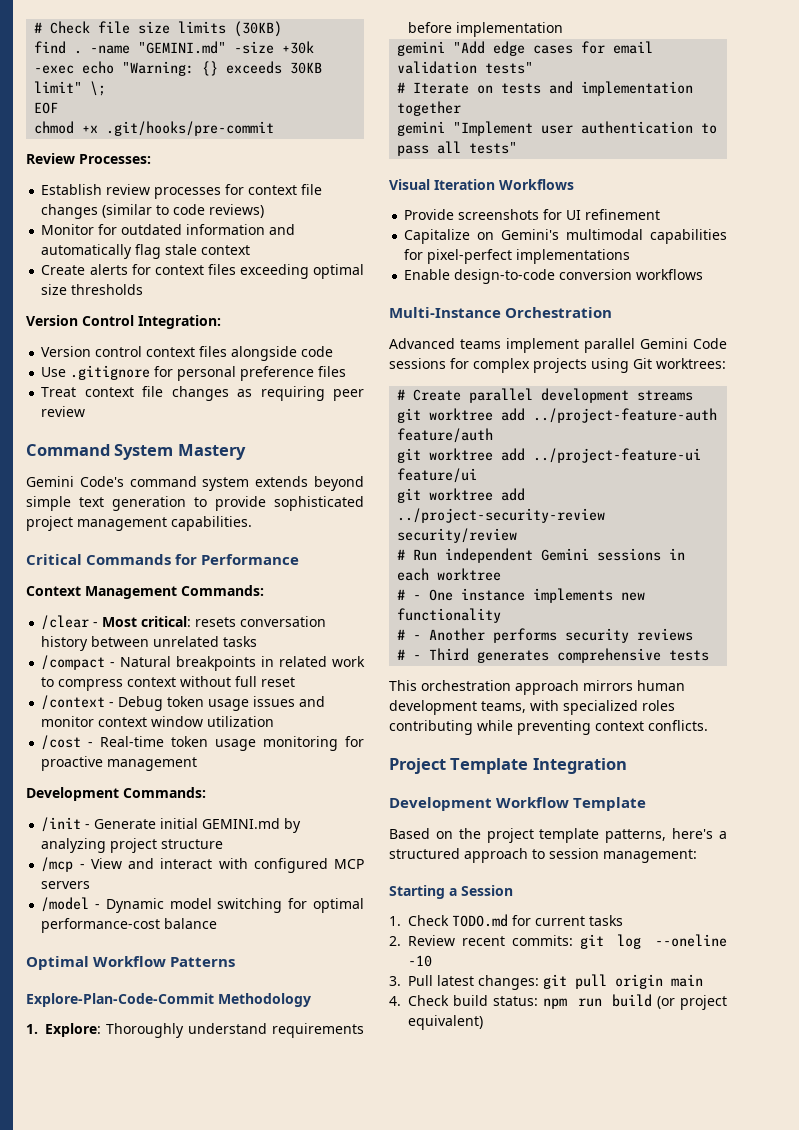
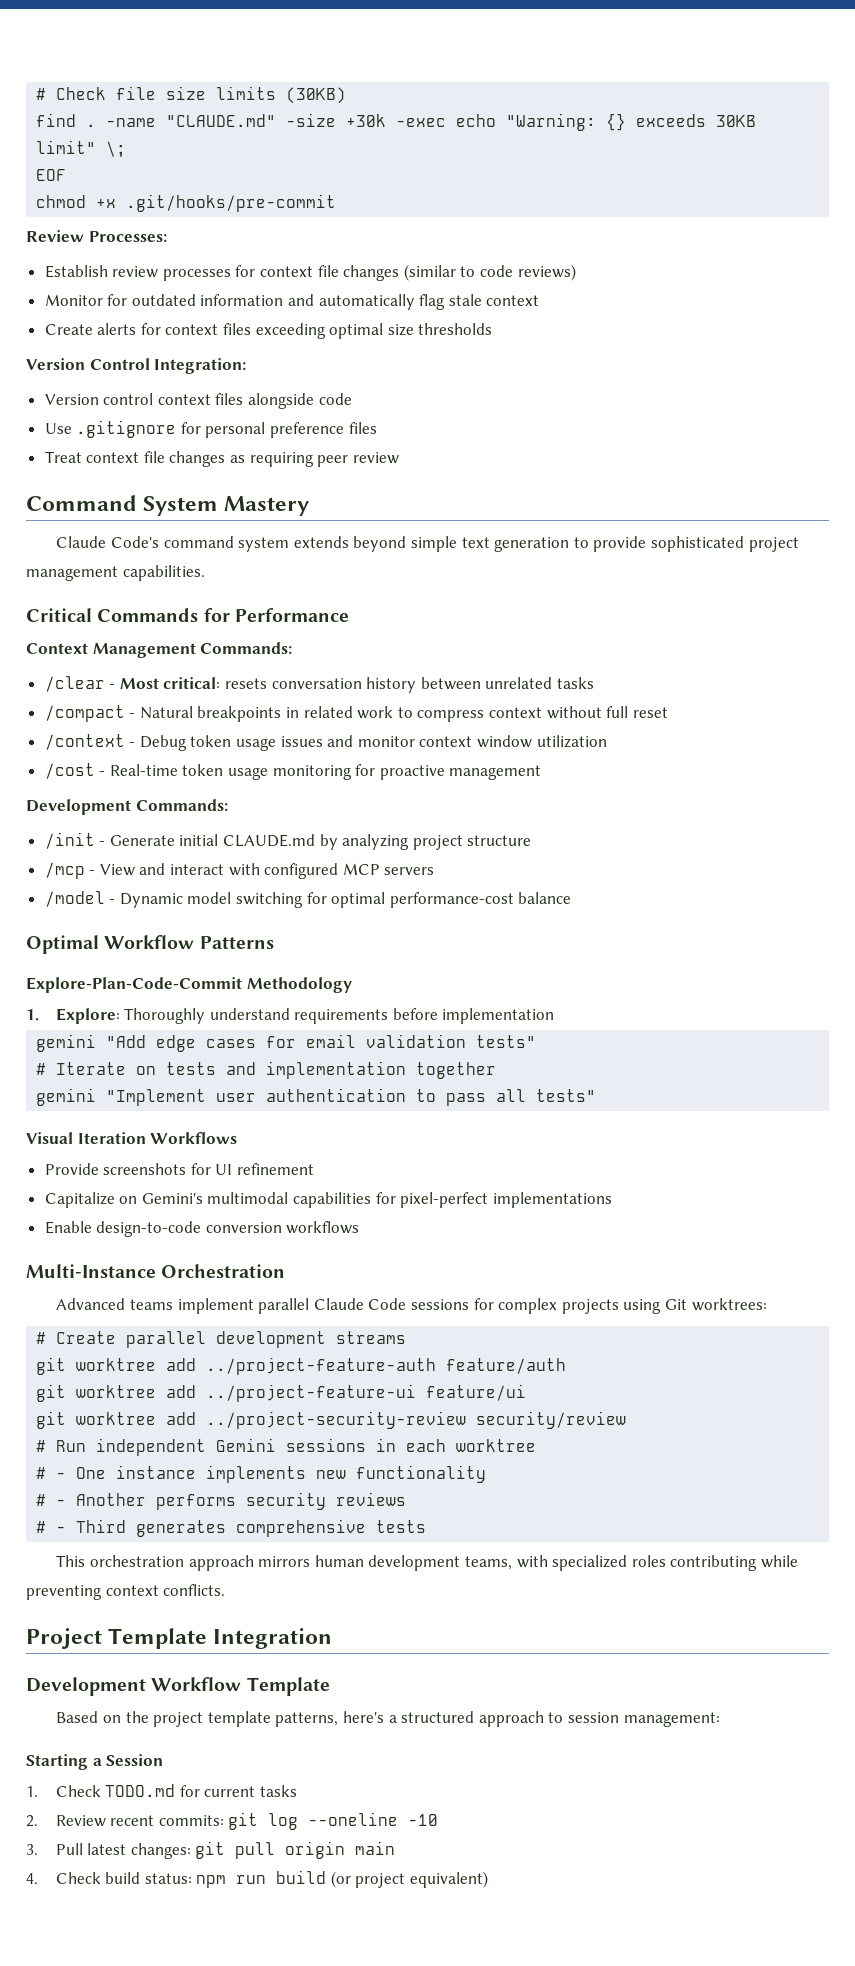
- -name "GEMINI.md" -size +30k -exec echo "Warning: {} exceeds 30KB limit" \;
+ -name "CLAUDE.md" -size +30k -exec echo "Warning: {} exceeds 30KB limit" \;
- Gemini Code's command system extends beyond simple text generation to provide sophisticated project management capabilities.
+ Claude Code's command system extends beyond simple text generation to provide sophisticated project management capabilities.
- /init - Generate initial GEMINI.md by analyzing project structure
+ /init - Generate initial CLAUDE.md by analyzing project structure
- Advanced teams implement parallel Gemini Code sessions for complex projects using Git worktrees:
+ Advanced teams implement parallel Claude Code sessions for complex projects using Git worktrees:

